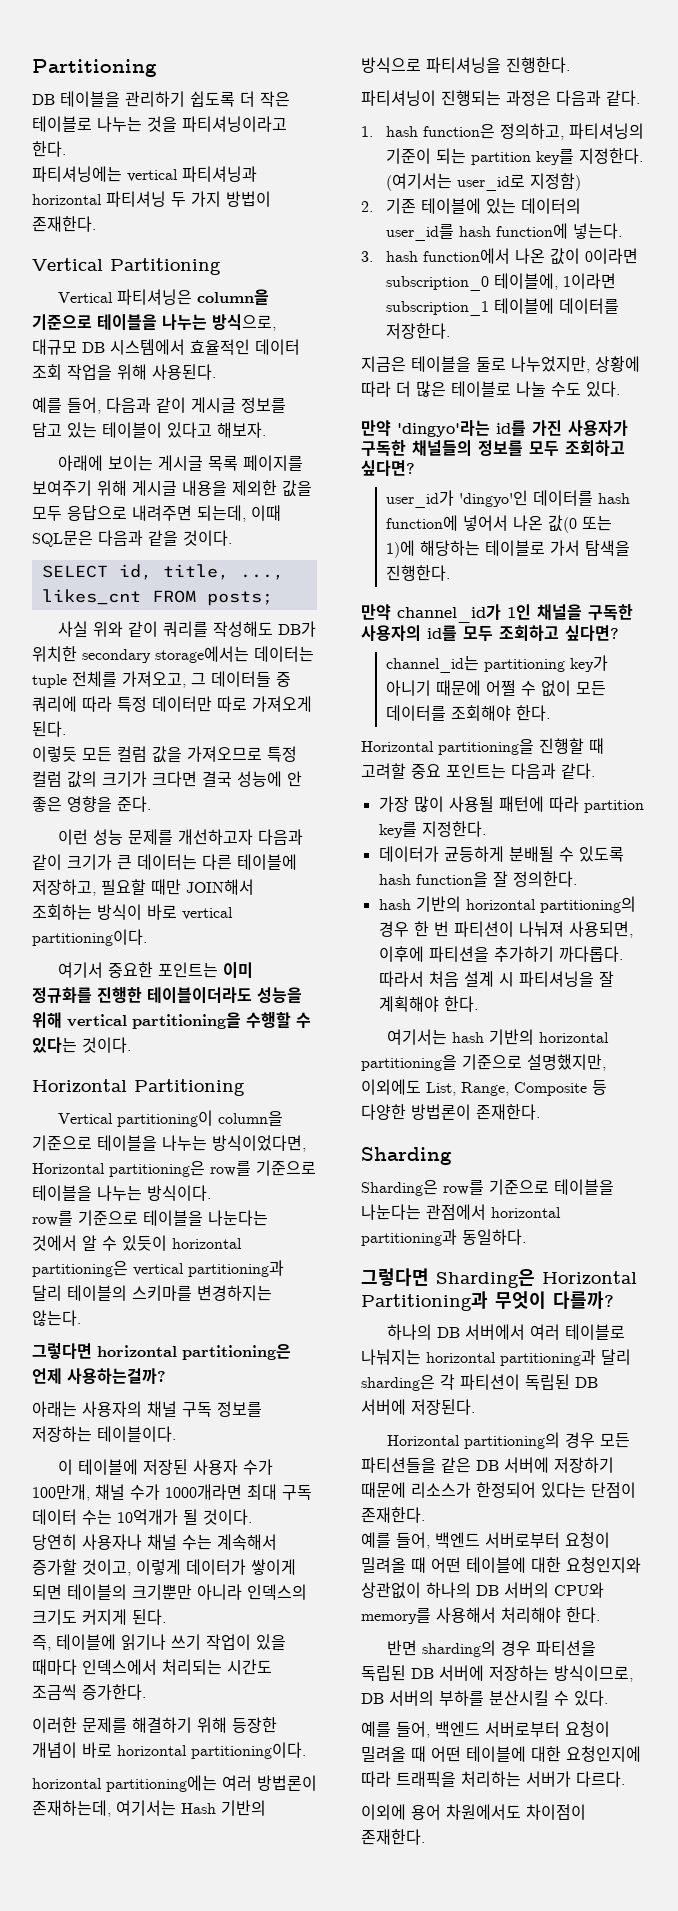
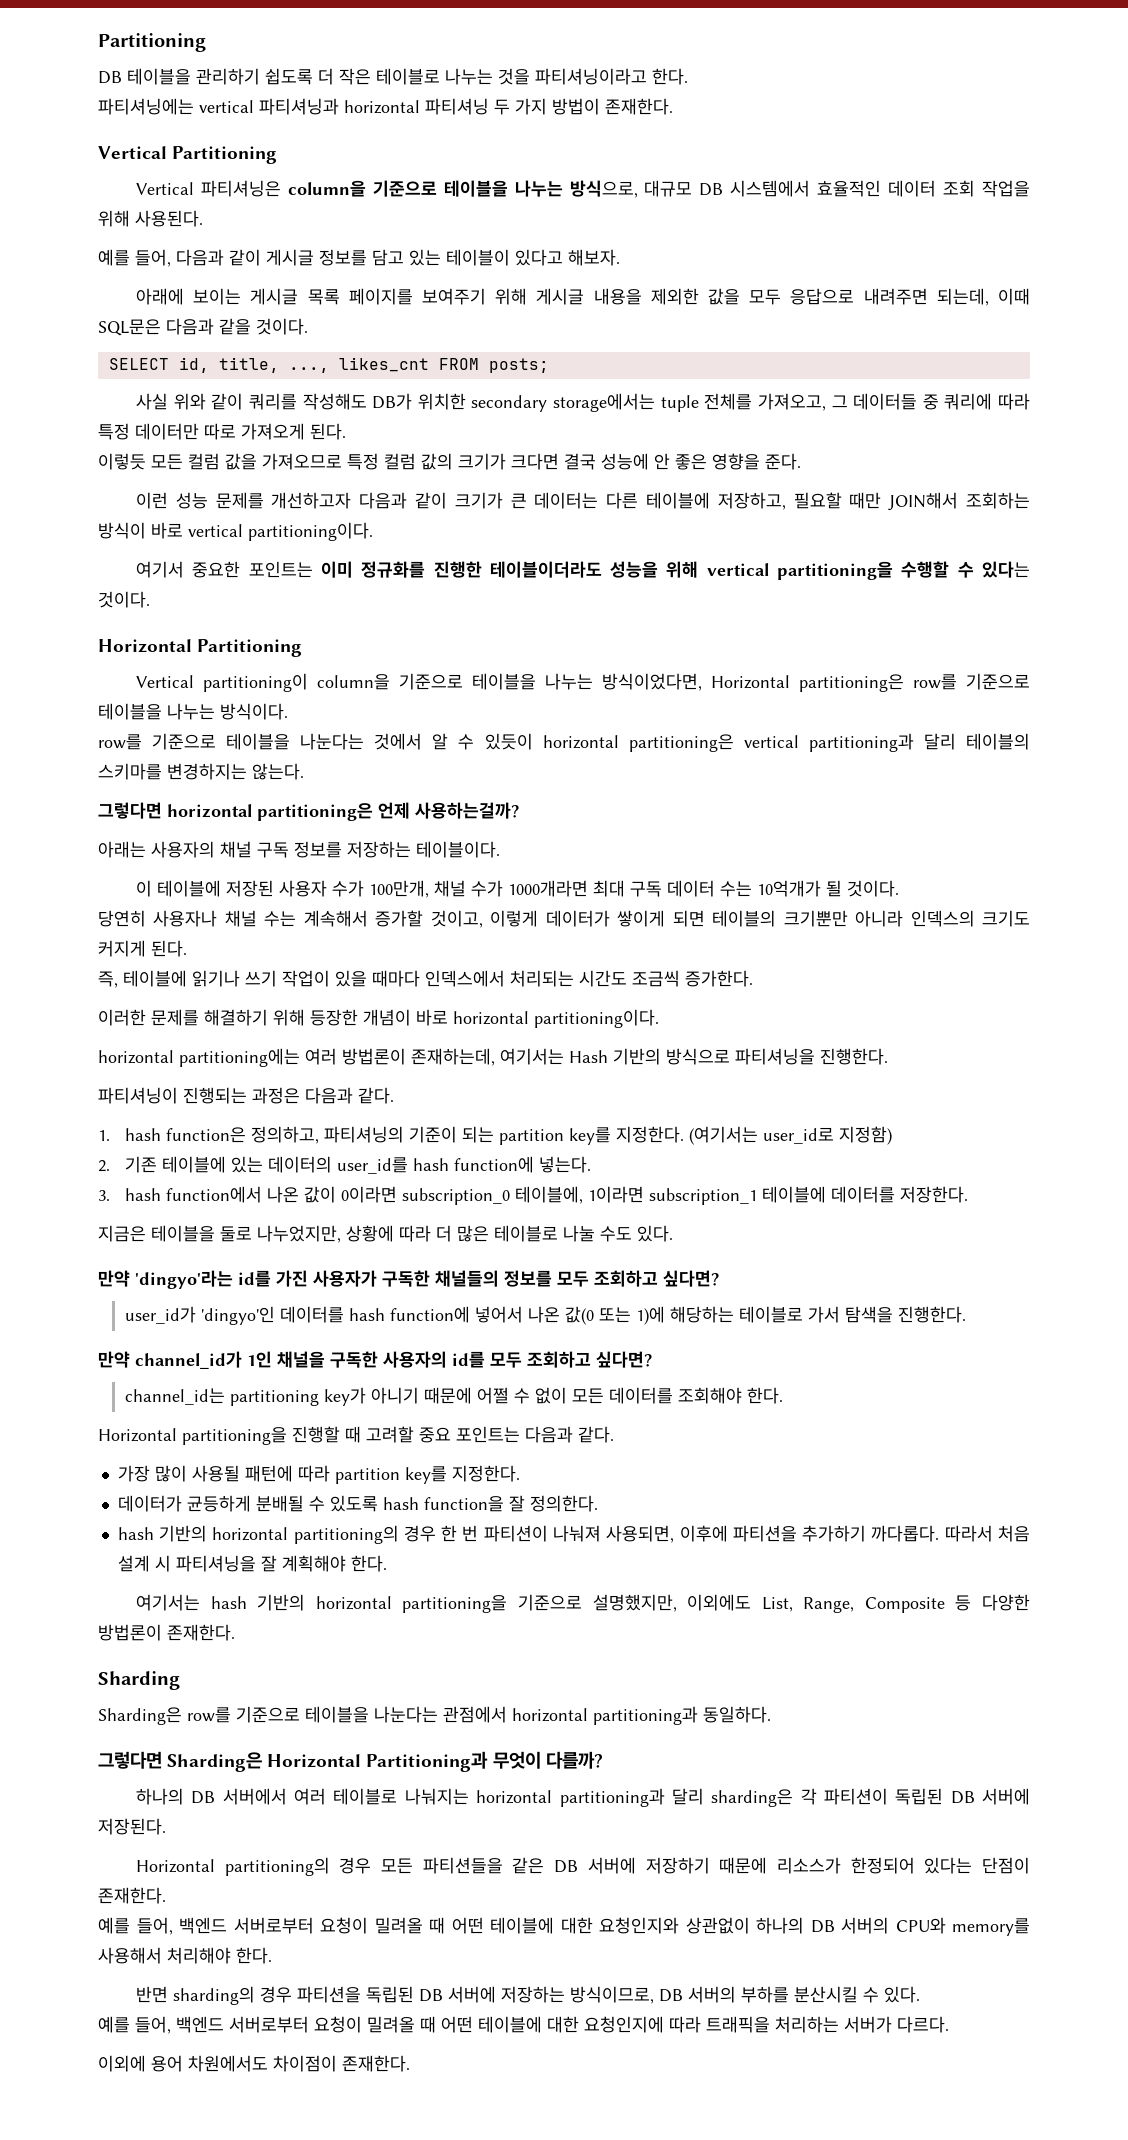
- 사실 위와 같이 쿼리를 작성해도 DB가 위치한 secondary storage에서는 데이터는 tuple 전체를 가져오고, 그 데이터들 중 쿼리에 따라 특정 데이터만 따로 가져오게 된다.
+ 사실 위와 같이 쿼리를 작성해도 DB가 위치한 secondary storage에서는 tuple 전체를 가져오고, 그 데이터들 중 쿼리에 따라 특정 데이터만 따로 가져오게 된다.

